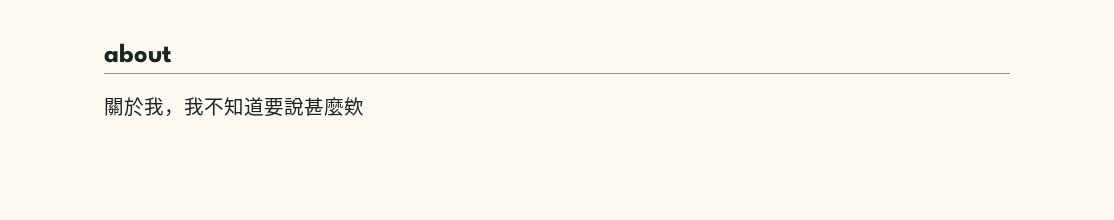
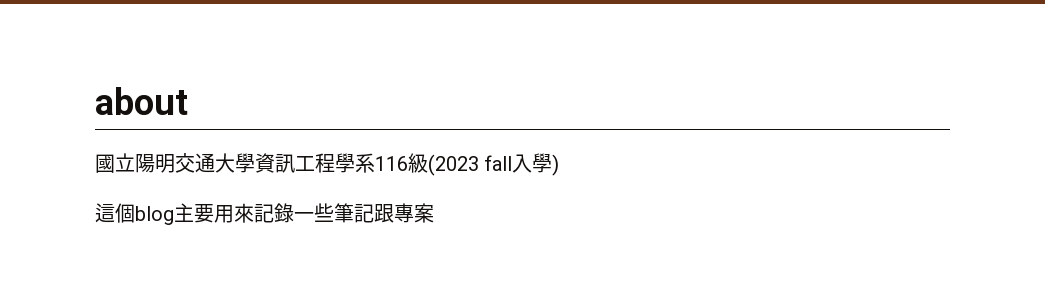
- 關於我，我不知道要說甚麼欸
+ 國立陽明交通大學資訊工程學系116級(2023 fall入學)
+ 這個blog主要用來記錄一些筆記跟專案

